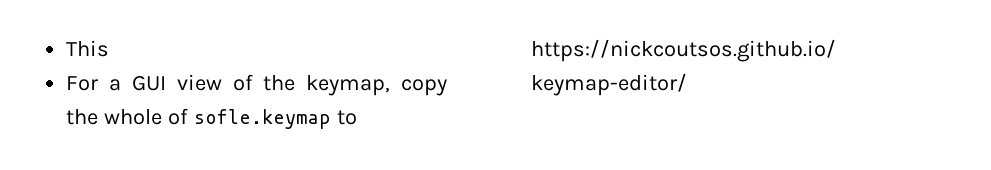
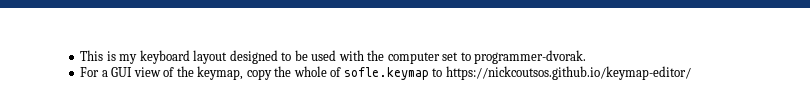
- This
+ This is my keyboard layout designed to be used with the computer set to programmer-dvorak.

